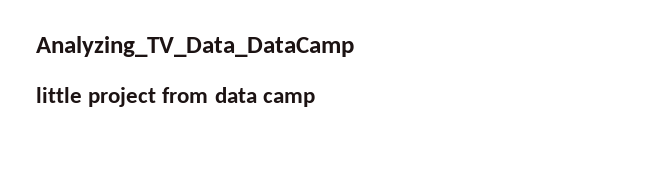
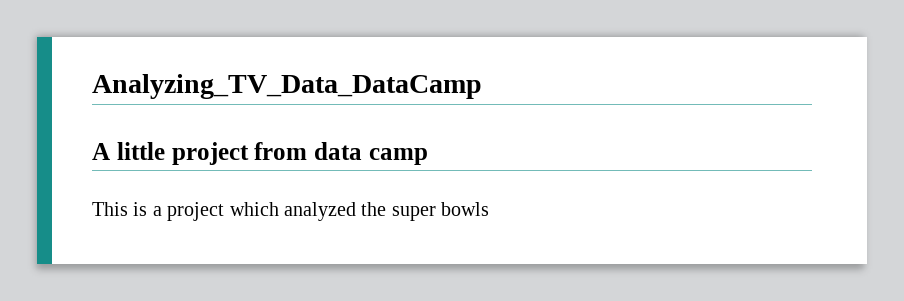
- little project from data camp
+ A little project from data camp
+ This is a project which analyzed the super bowls

